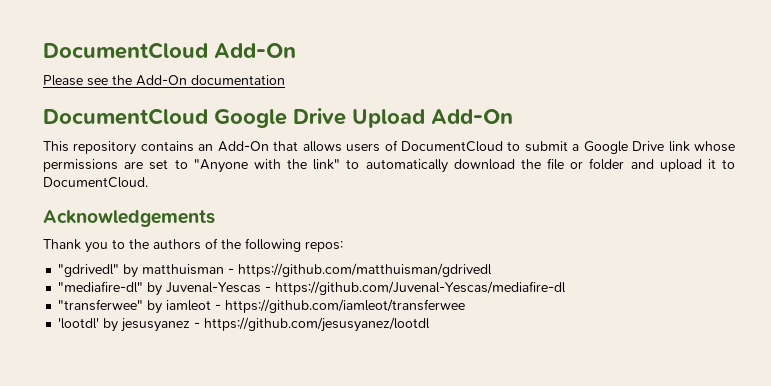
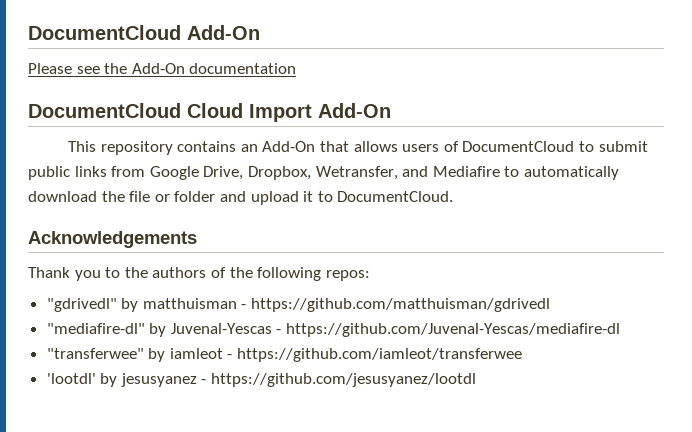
- DocumentCloud Google Drive Upload Add-On
+ DocumentCloud Cloud Import Add-On
- This repository contains an Add-On that allows users of DocumentCloud to submit a Google Drive link whose permissions are set to "Anyone with the link" to automatically download the file or folder and upload it to DocumentCloud.
+ This repository contains an Add-On that allows users of DocumentCloud to submit public links from Google Drive, Dropbox, Wetransfer, and Mediafire to automatically download the file or folder and upload it to DocumentCloud.

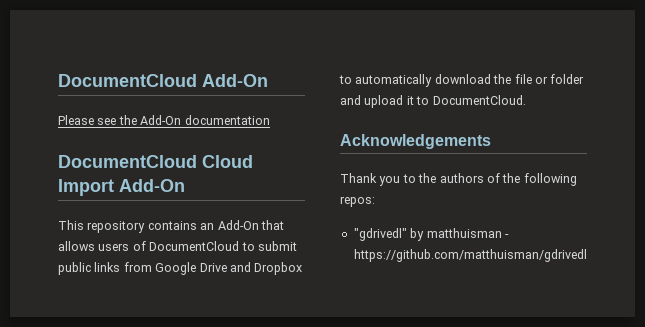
- This repository contains an Add-On that allows users of DocumentCloud to submit public links from Google Drive, Dropbox, Wetransfer, and Mediafire to automatically download the file or folder and upload it to DocumentCloud.
+ This repository contains an Add-On that allows users of DocumentCloud to submit public links from Google Drive and Dropbox to automatically download the file or folder and upload it to DocumentCloud.
- "mediafire-dl" by Juvenal-Yescas - https://github.com/Juvenal-Yescas/mediafire-dl
- "transferwee" by iamleot - https://github.com/iamleot/transferwee
- 'lootdl' by jesusyanez - https://github.com/jesusyanez/lootdl

